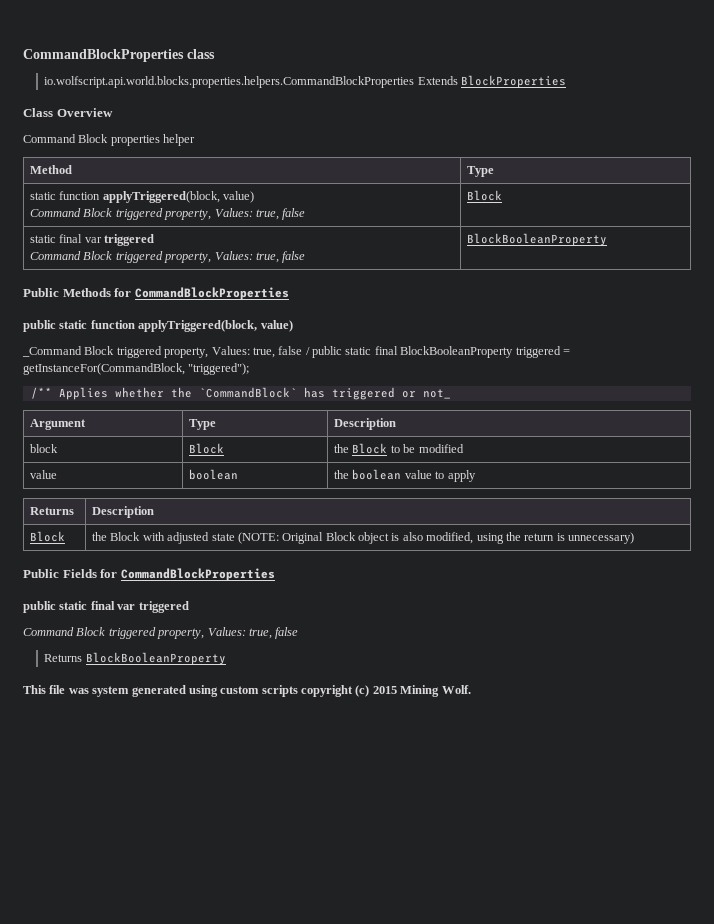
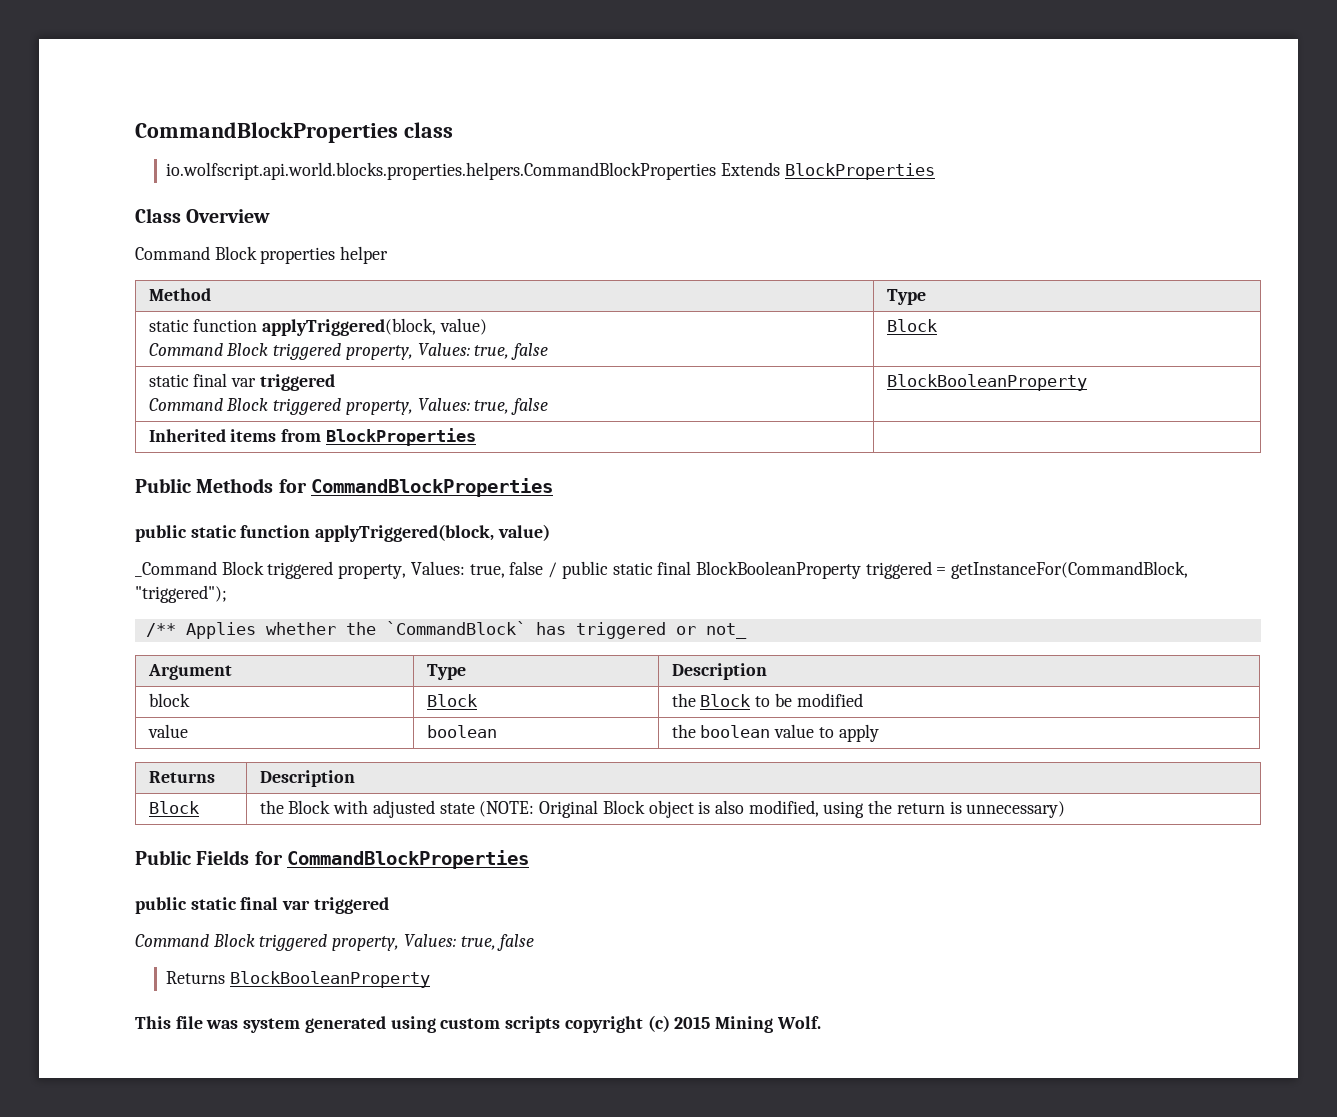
+ Inherited items from BlockProperties |

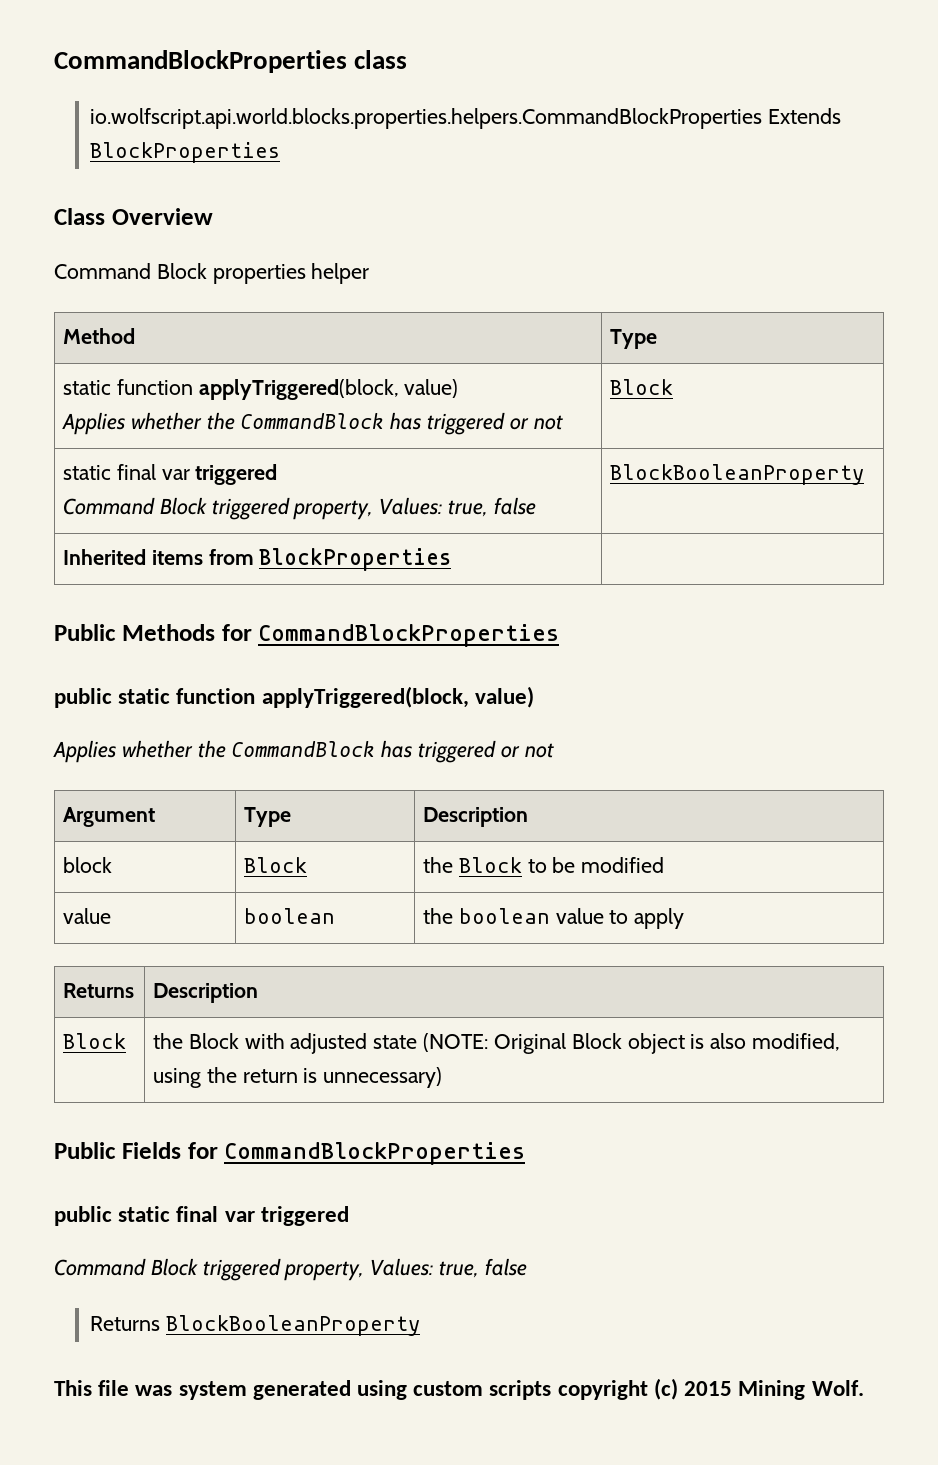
  Method | Type
  static function applyTriggered(block, value)
- Command Block triggered property, Values: true, false | Block
+ Applies whether the CommandBlock has triggered or not | Block
  public static function applyTriggered(block, value)
- _Command Block triggered property, Values: true, false / public static final BlockBooleanProperty triggered = getInstanceFor(CommandBlock, "triggered");
- /** Applies whether the `CommandBlock` has triggered or not_
+ Applies whether the CommandBlock has triggered or not

